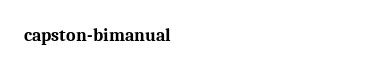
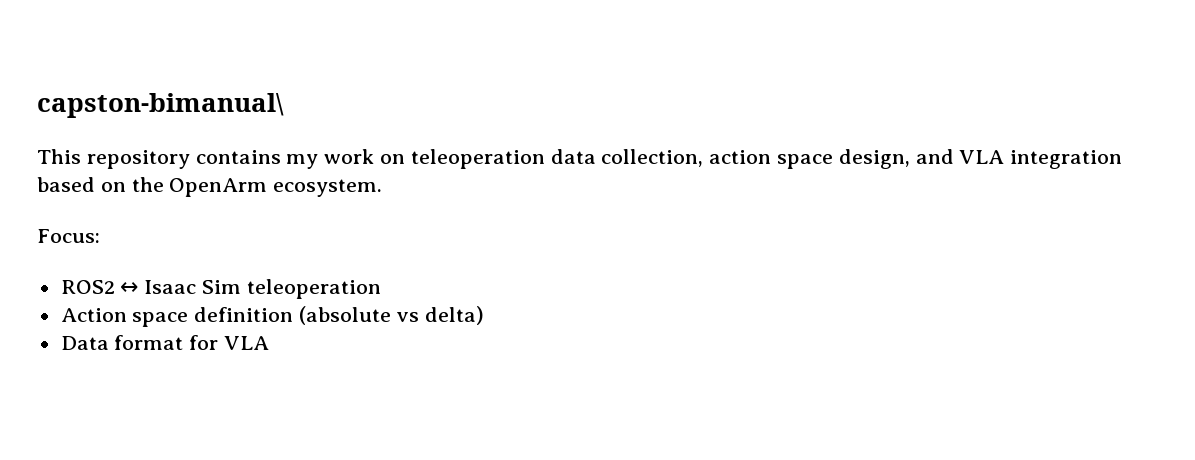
- capston-bimanual
+ capston-bimanual\
+ This repository contains my work on teleoperation data collection, action space design, and VLA integration based on the OpenArm ecosystem.
+ Focus:
+ ROS2 ↔ Isaac Sim teleoperation
+ Action space definition (absolute vs delta)
+ Data format for VLA

